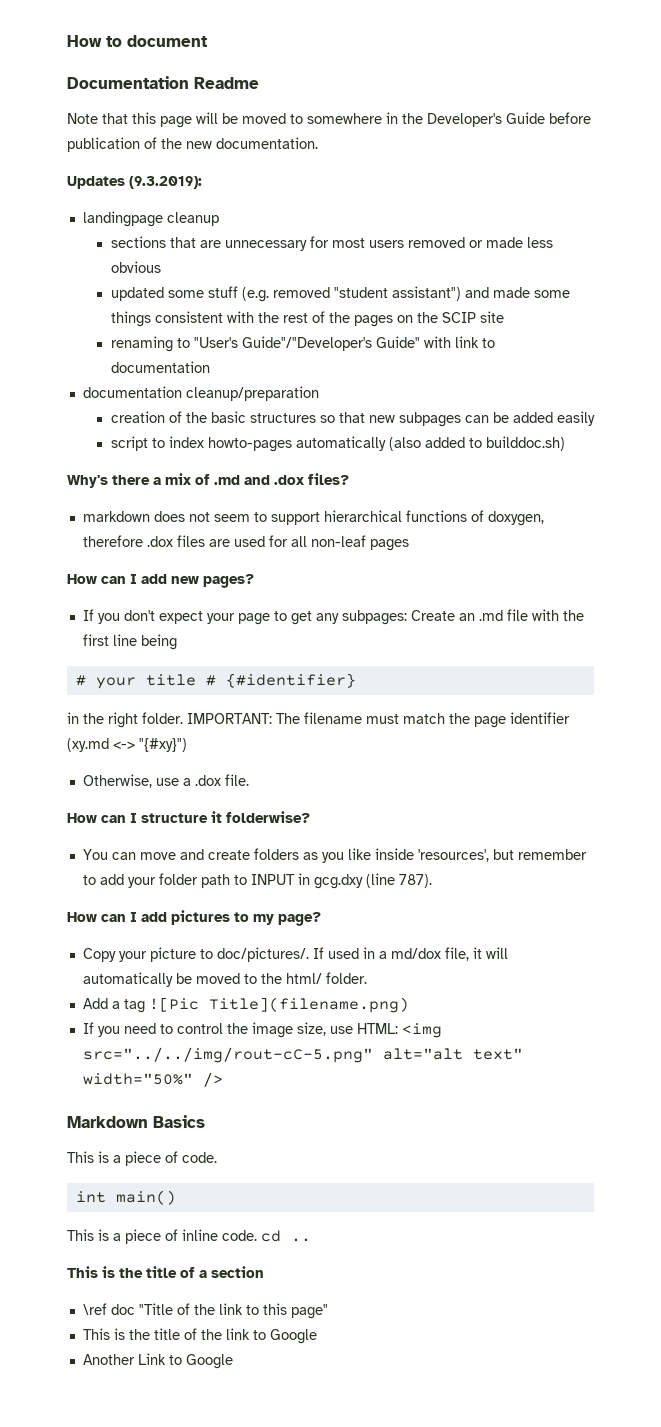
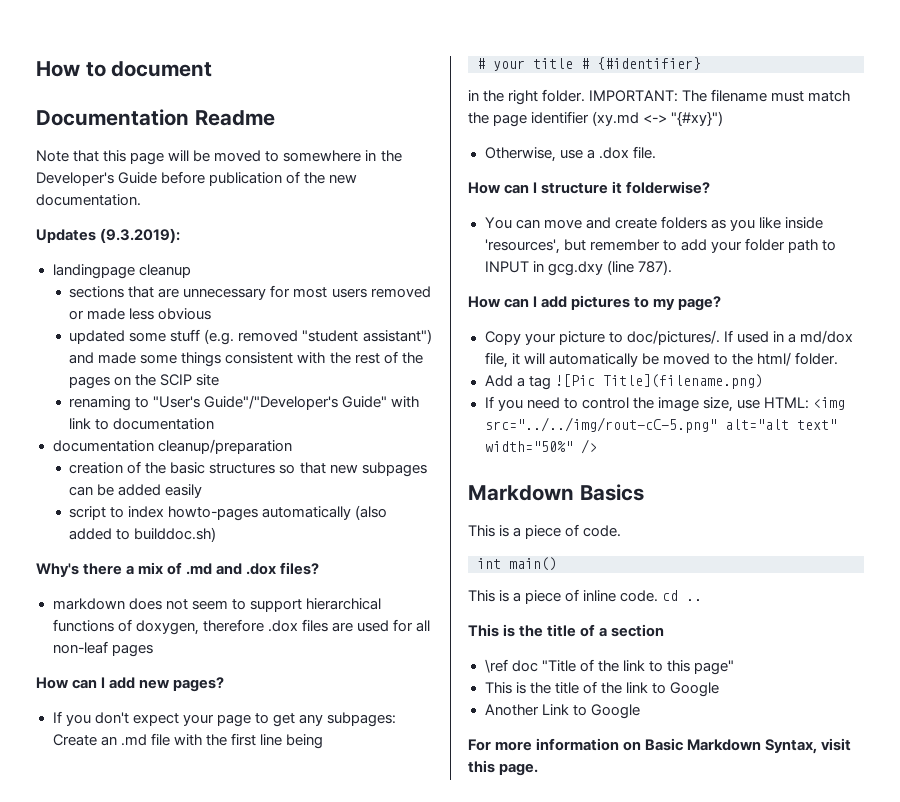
+ For more information on Basic Markdown Syntax, visit this page.

